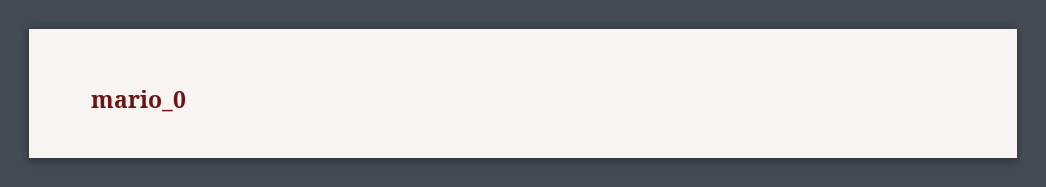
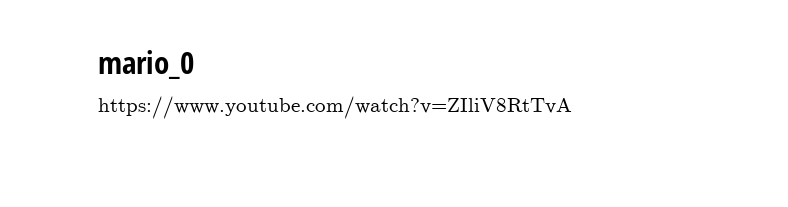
+ https://www.youtube.com/watch?v=ZIliV8RtTvA

